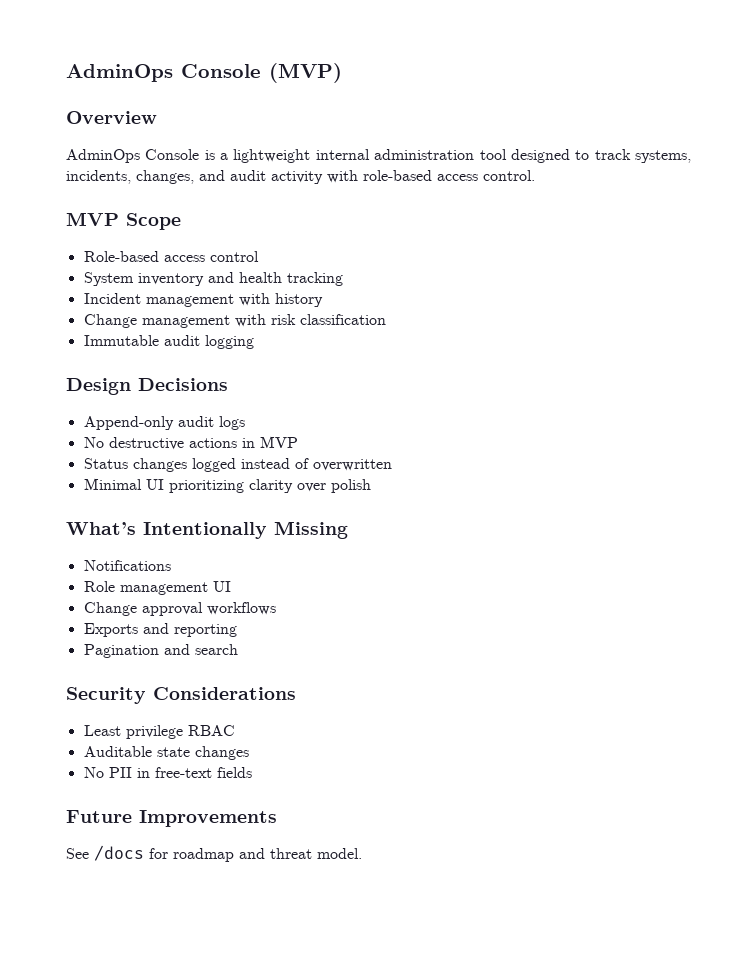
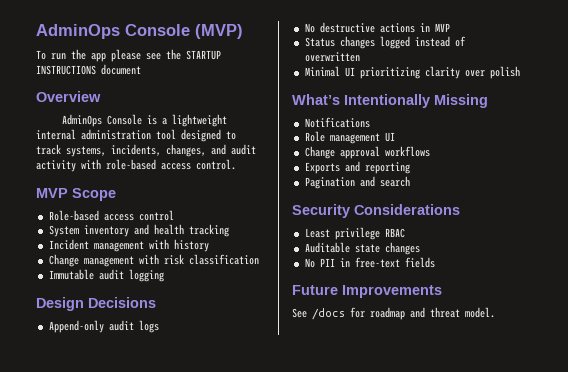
+ To run the app please see the STARTUP INSTRUCTIONS document

